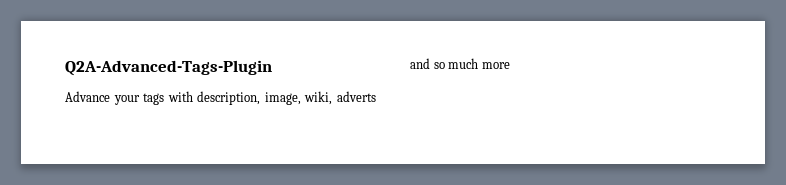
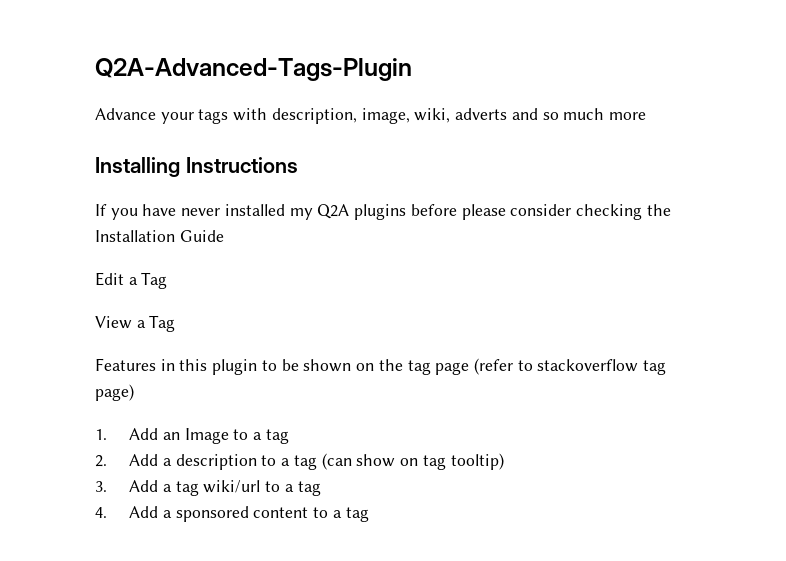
+ Installing Instructions
+ If you have never installed my Q2A plugins before please consider checking the Installation Guide
+ Edit a Tag
+ View a Tag
+ Features in this plugin to be shown on the tag page (refer to stackoverflow tag page)
+ 1. Add an Image to a tag
+ 2. Add a description to a tag (can show on tag tooltip)
+ 3. Add a tag wiki/url to a tag
+ 4. Add a sponsored content to a tag

